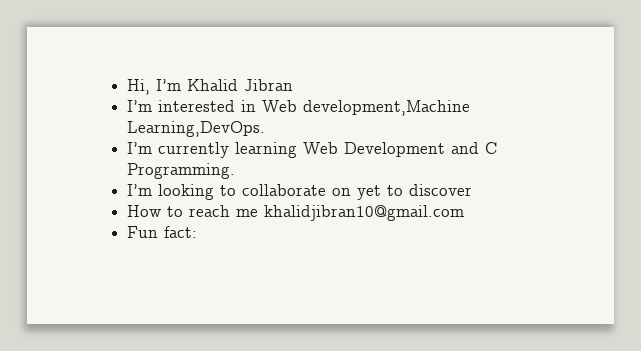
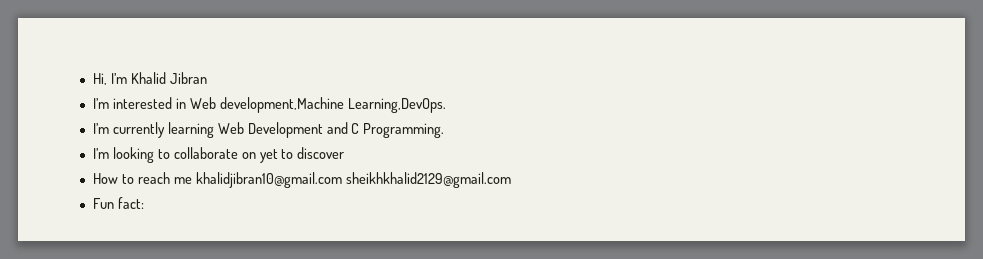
- How to reach me khalidjibran10@gmail.com
+ How to reach me khalidjibran10@gmail.com sheikhkhalid2129@gmail.com

